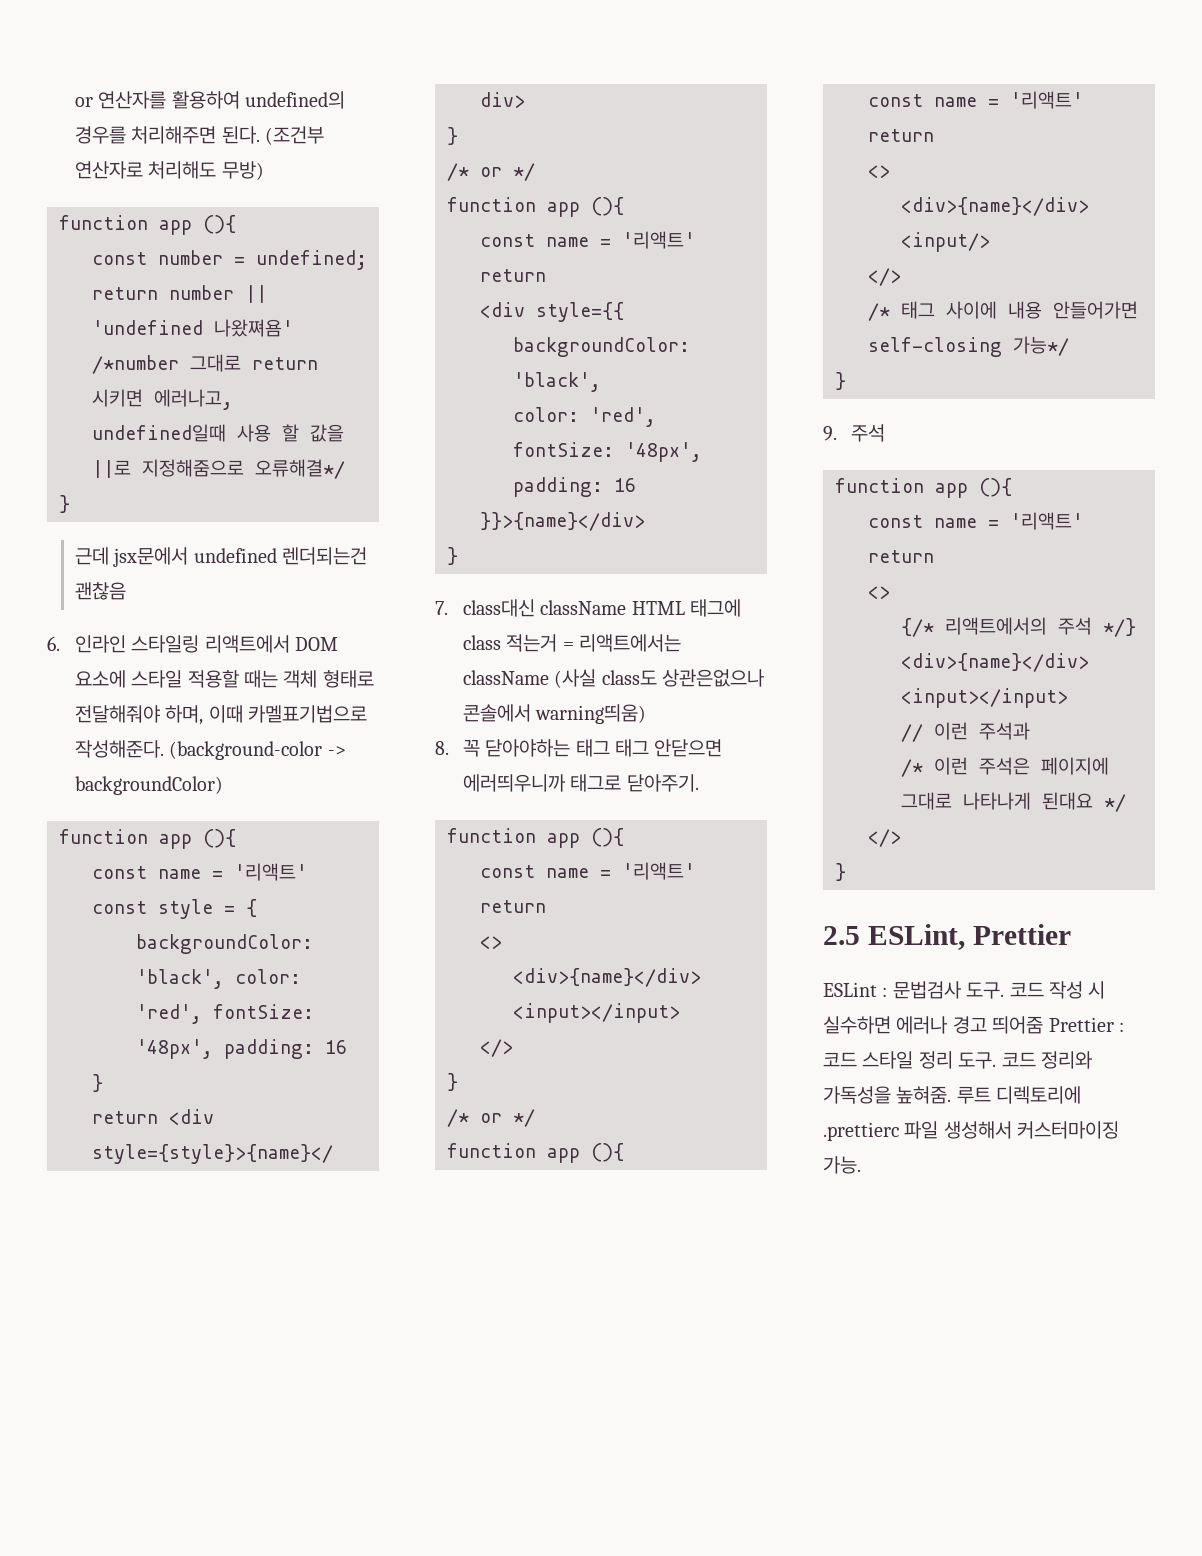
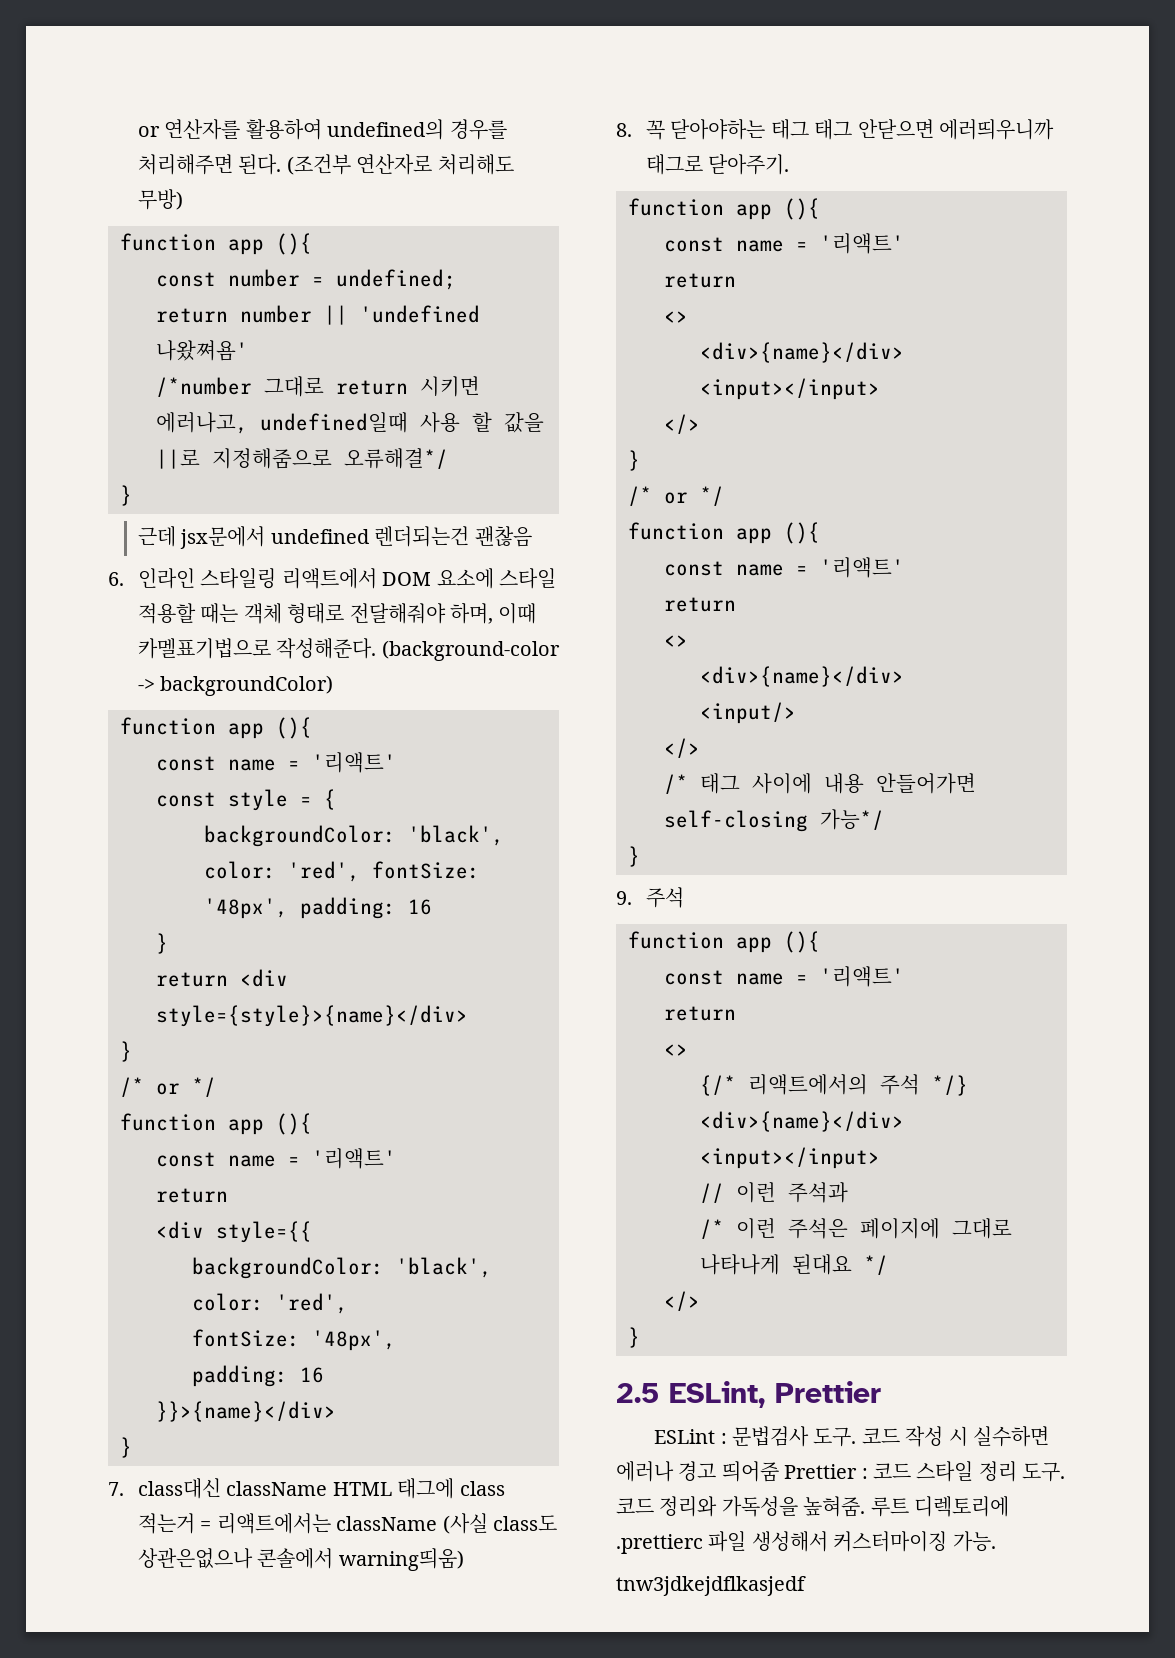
+ tnw3jdkejdflkasjedf

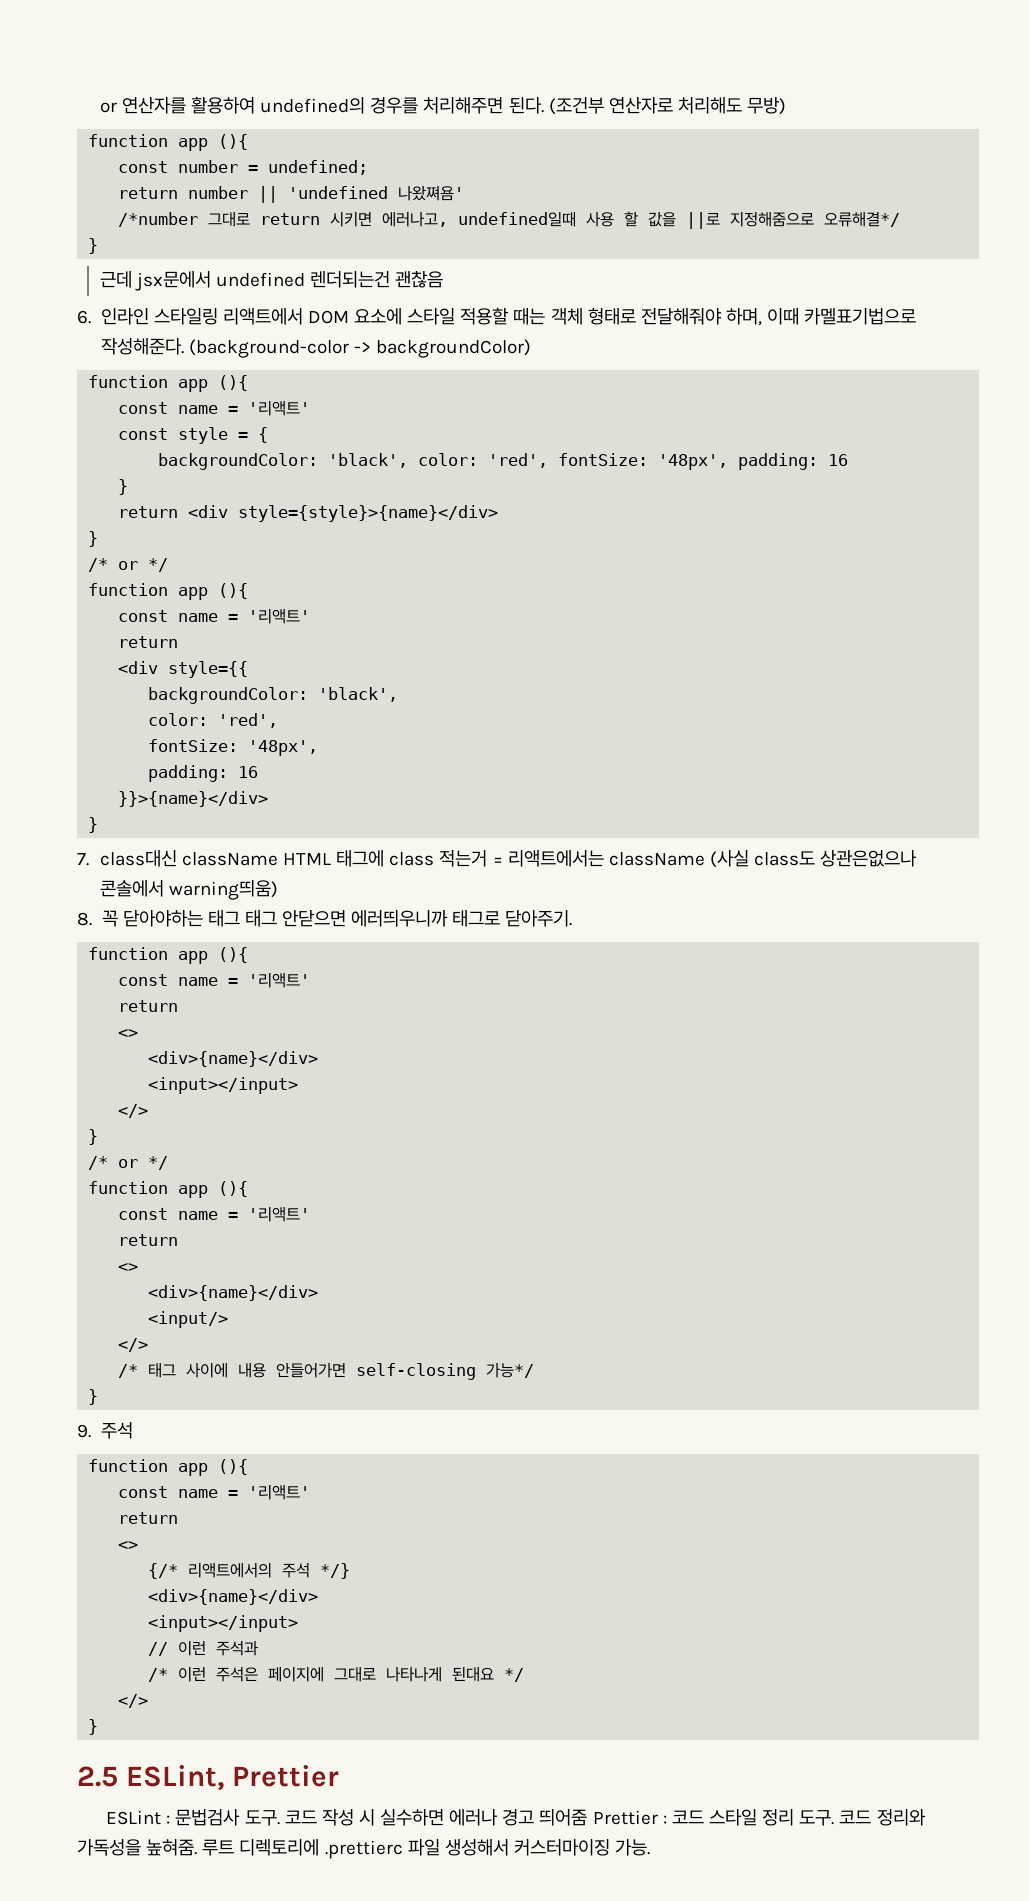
- tnw3jdkejdflkasjedf

